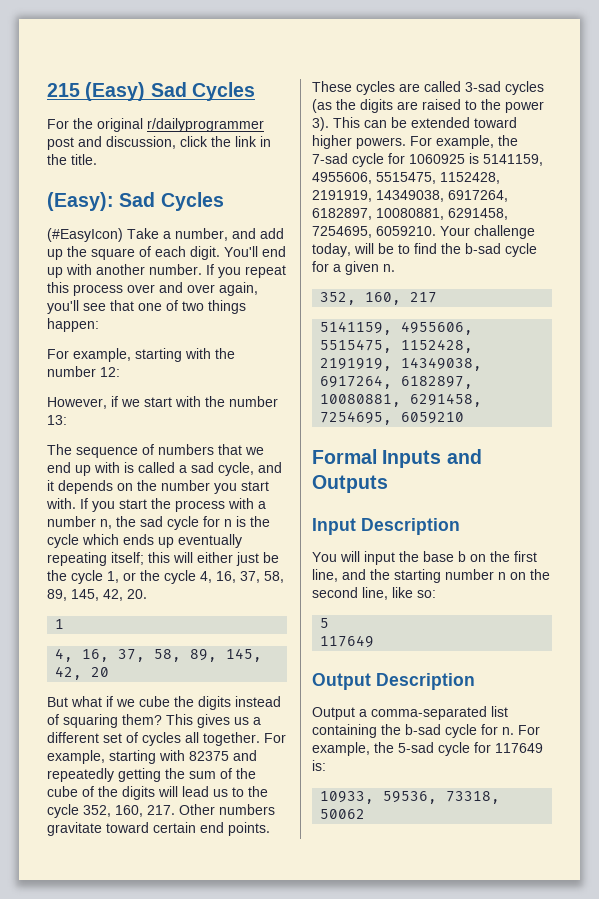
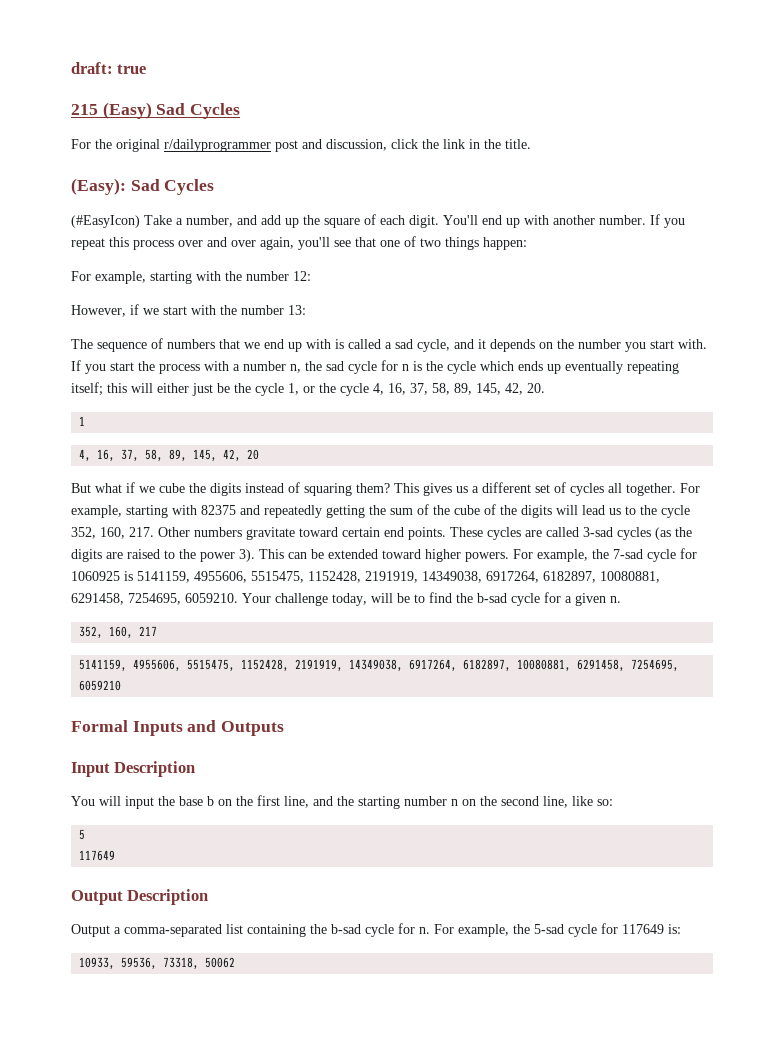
+ draft: true

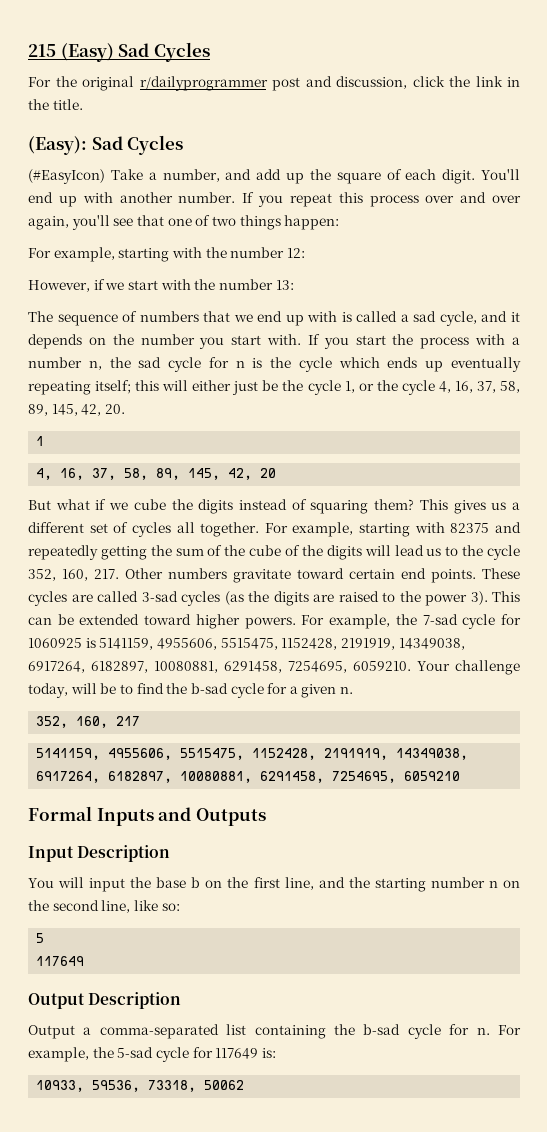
- draft: true

